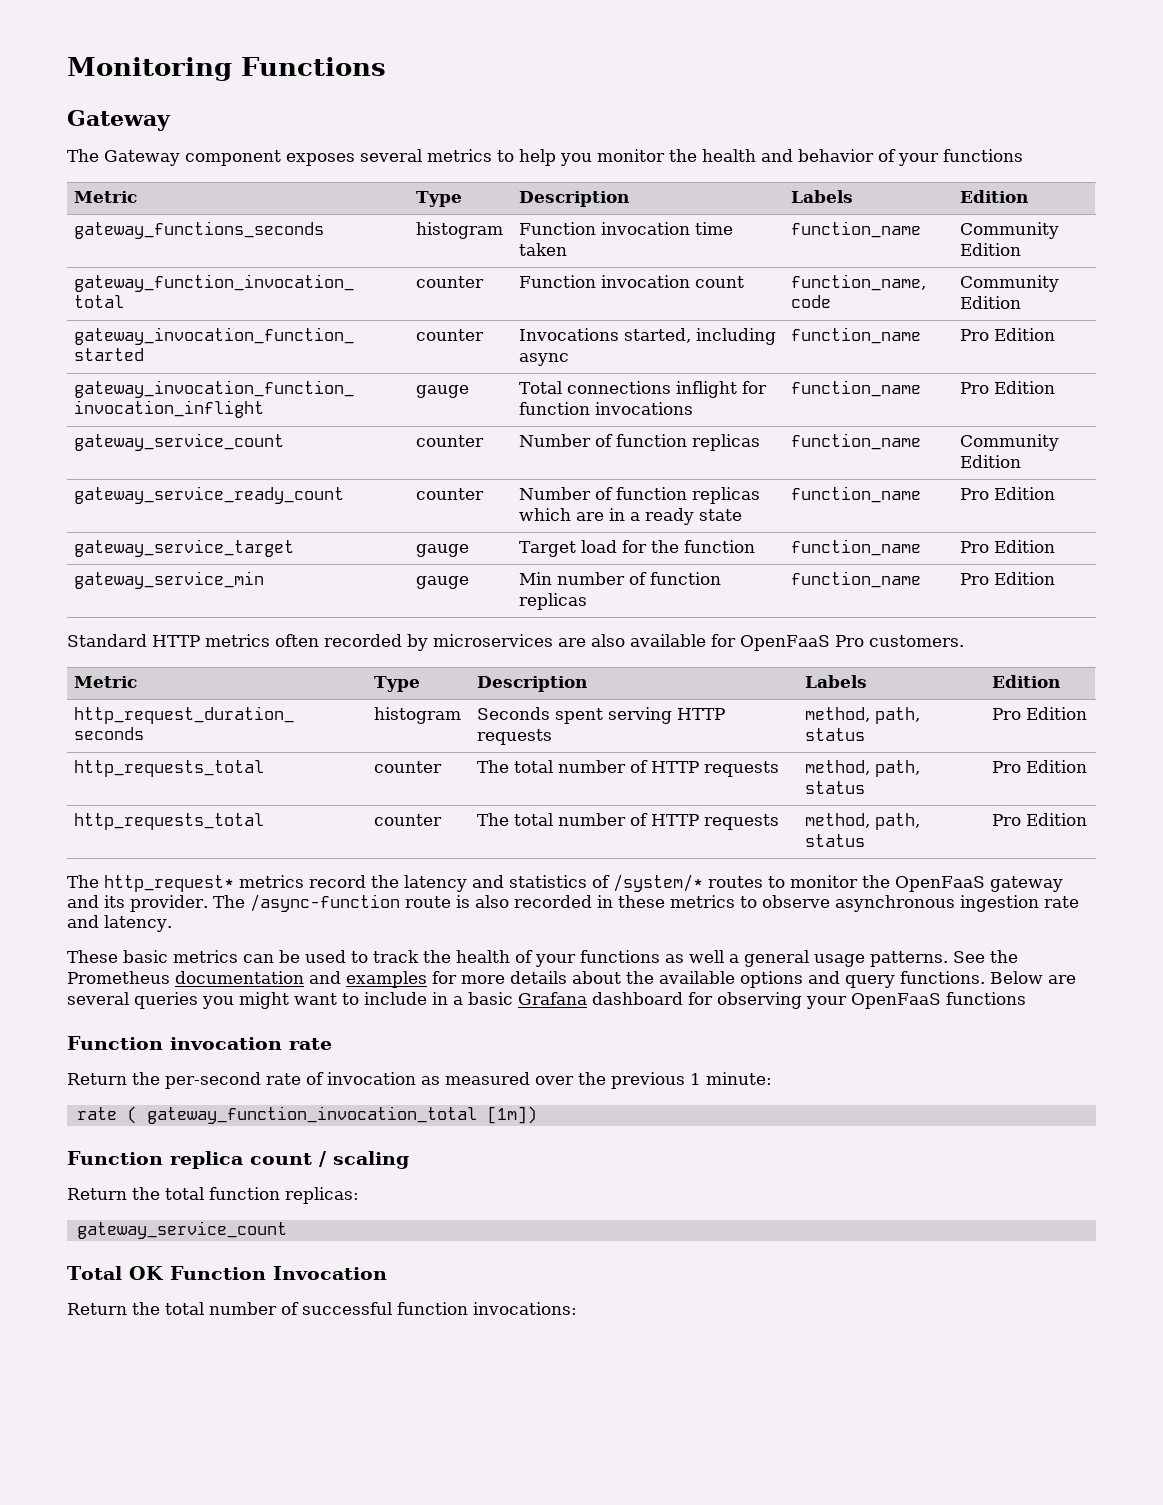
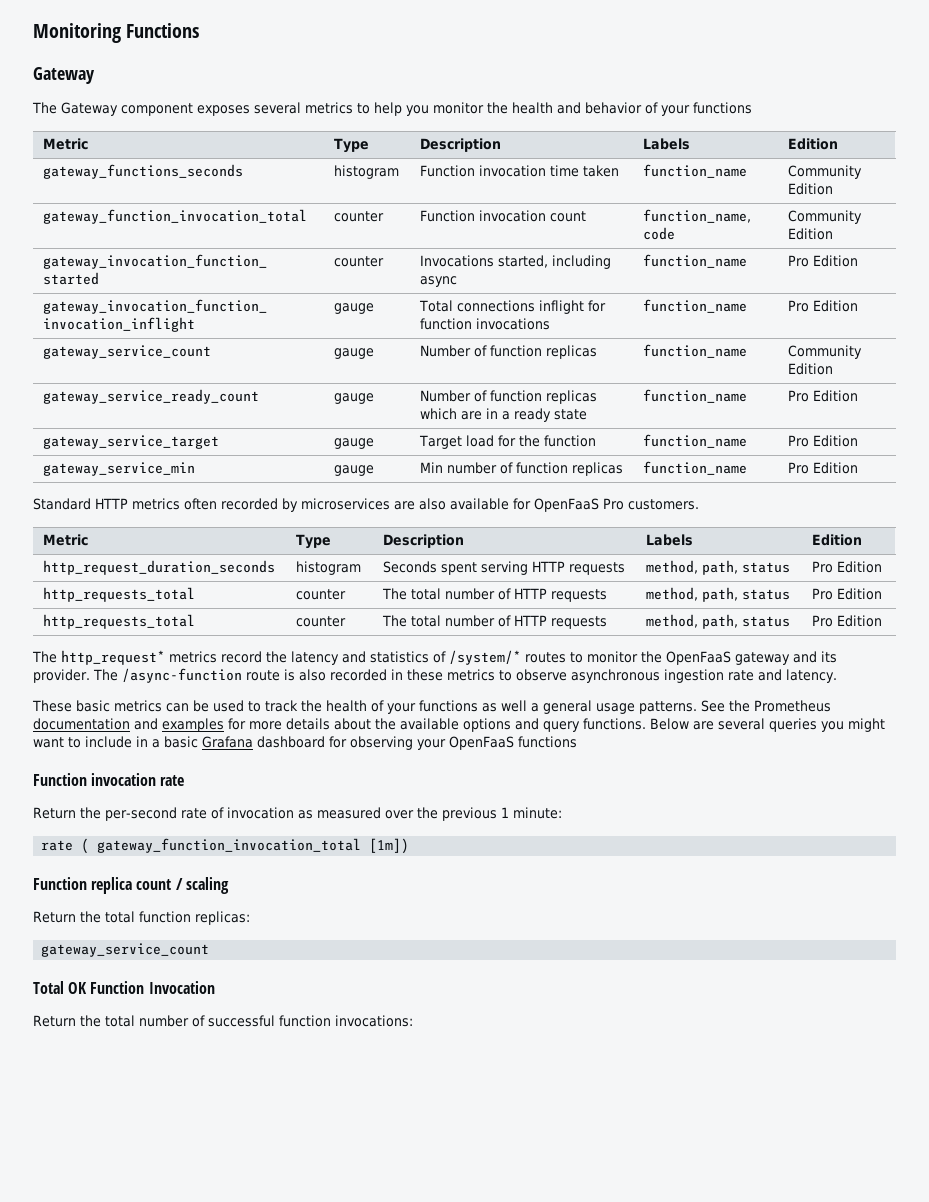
- gateway_service_count | counter | Number of function replicas | function_name | Community Edition
+ gateway_service_count | gauge | Number of function replicas | function_name | Community Edition
- gateway_service_ready_count | counter | Number of function replicas which are in a ready state | function_name | Pro Edition
+ gateway_service_ready_count | gauge | Number of function replicas which are in a ready state | function_name | Pro Edition

